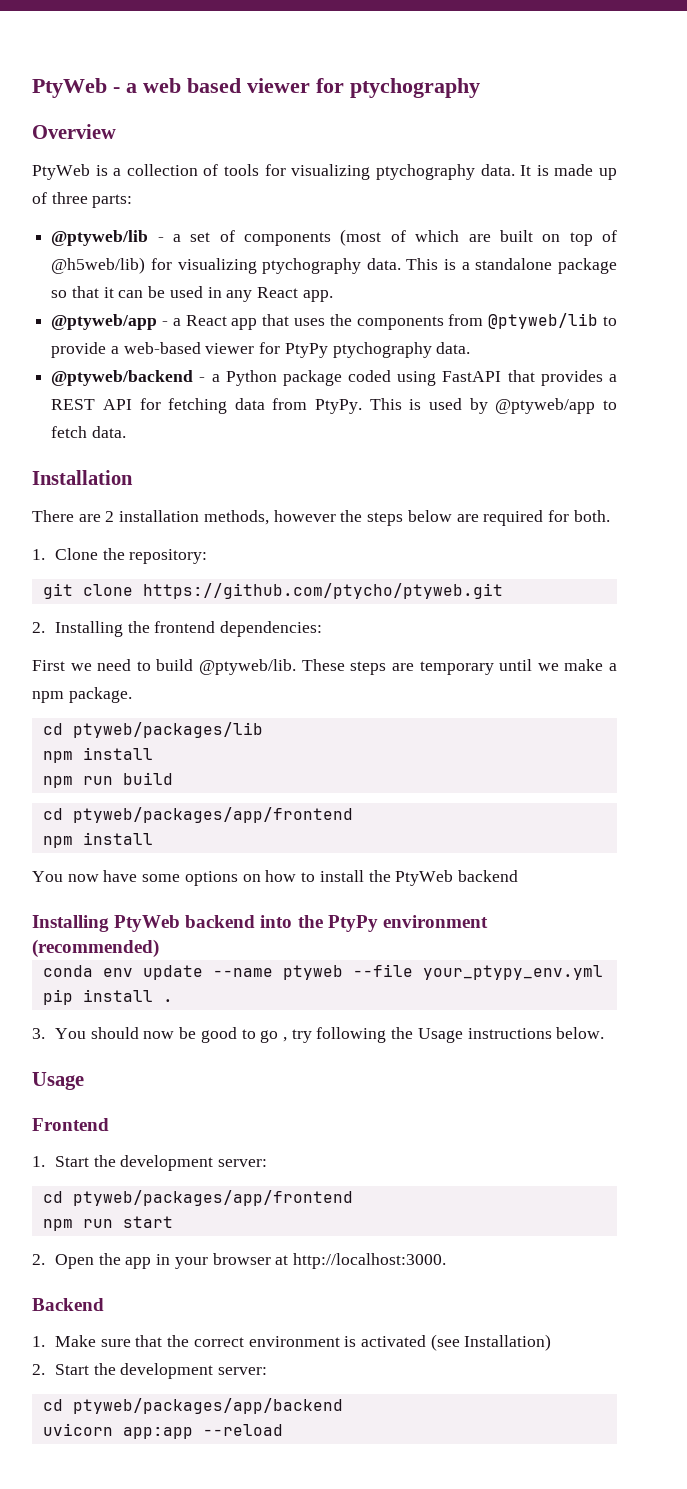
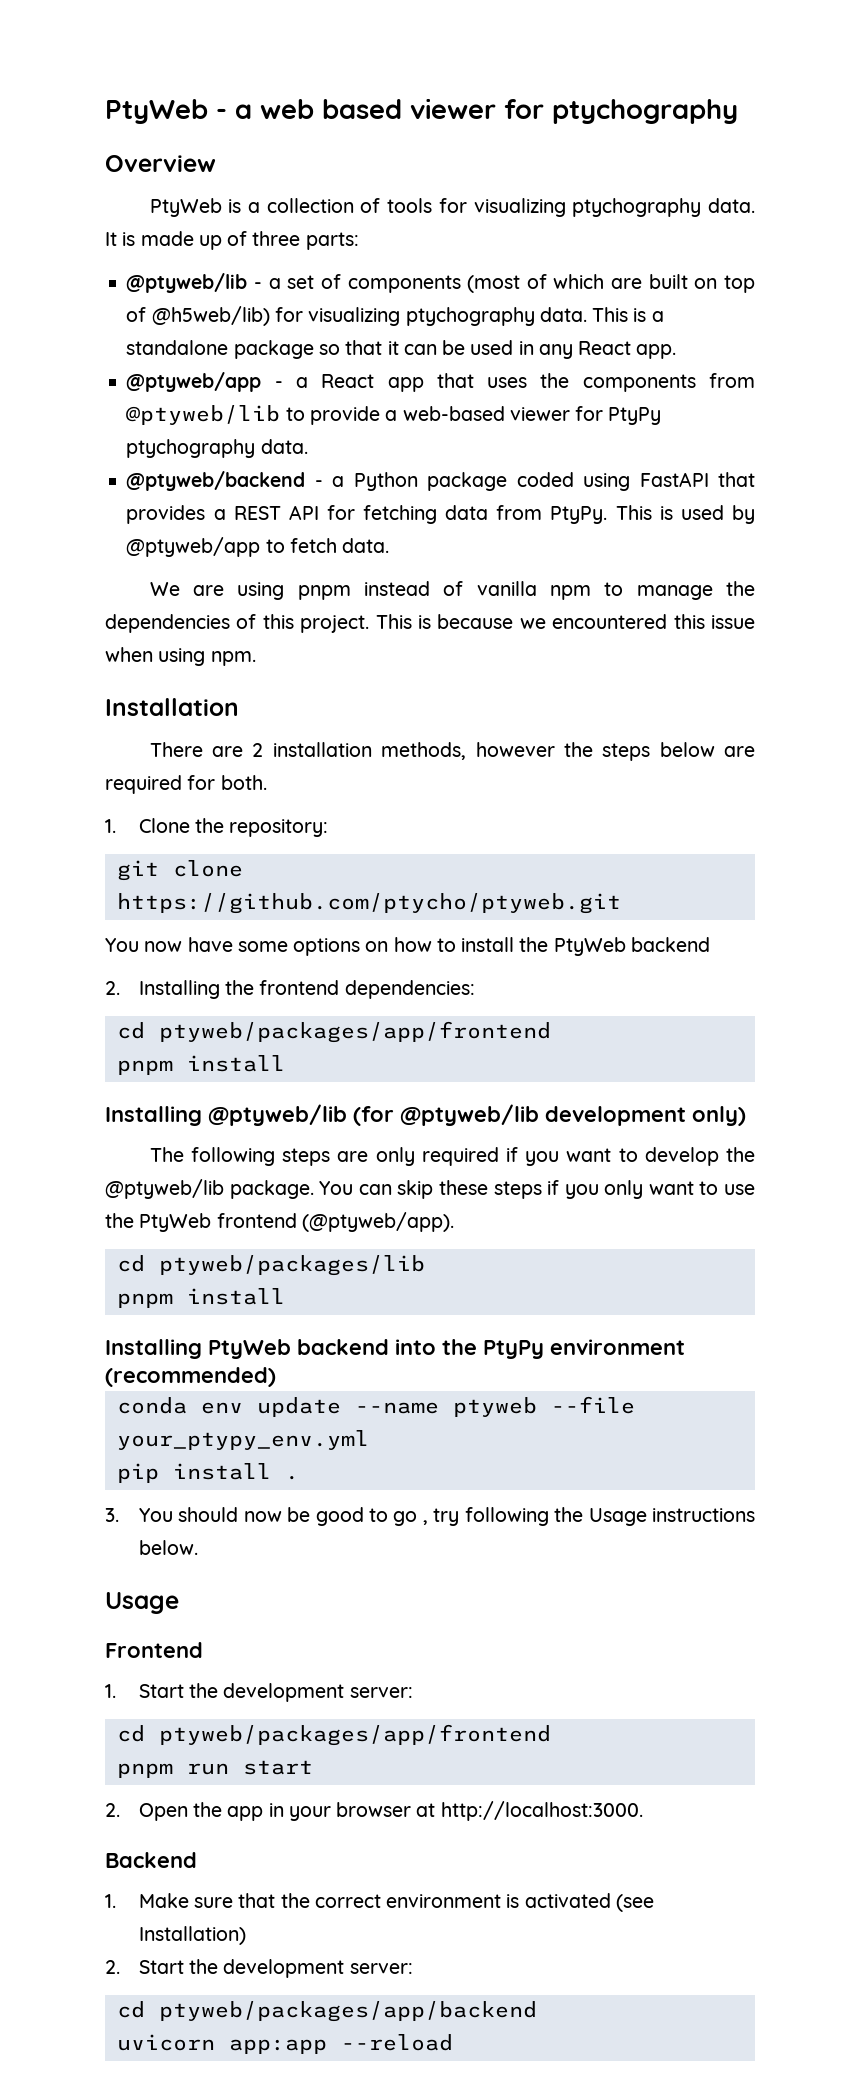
+ We are using pnpm instead of vanilla npm to manage the dependencies of this project. This is because we encountered this issue when using npm.
- 2. Installing the frontend dependencies:
- First we need to build @ptyweb/lib. These steps are temporary until we make a npm package.
- cd ptyweb/packages/lib
- npm install
- npm run build
- cd ptyweb/packages/app/frontend
- npm install
+ 2. Installing the frontend dependencies:
+ cd ptyweb/packages/app/frontend
+ pnpm install
+ Installing @ptyweb/lib (for @ptyweb/lib development only)
+ The following steps are only required if you want to develop the @ptyweb/lib package. You can skip these steps if you only want to use the PtyWeb frontend (@ptyweb/app).
+ cd ptyweb/packages/lib
+ pnpm install
- npm run start
+ pnpm run start

